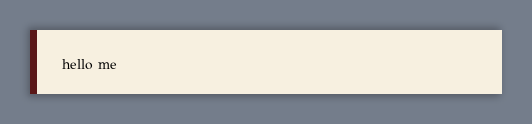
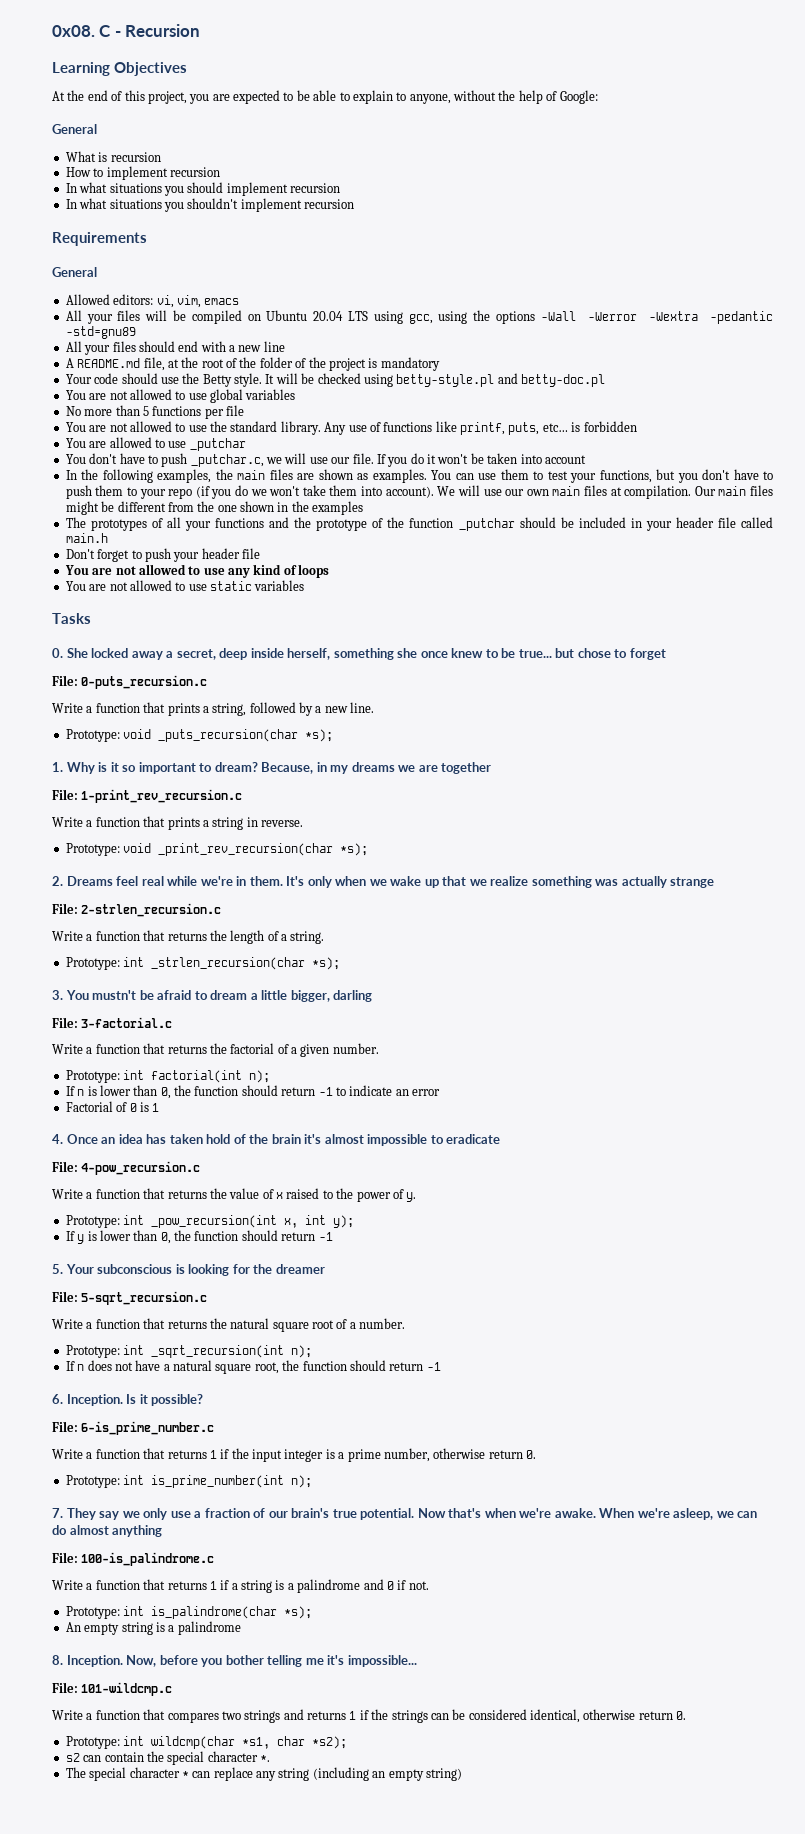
- hello me
+ 0x08. C - Recursion
+ Learning Objectives
+ At the end of this project, you are expected to be able to explain to anyone, without the help of Google:
+ General
+ What is recursion
+ How to implement recursion
+ In what situations you should implement recursion
+ In what situations you shouldn't implement recursion
+ Requirements
+ General
+ Allowed editors: vi, vim, emacs
+ All your files will be compiled on Ubuntu 20.04 LTS using gcc, using the options -Wall -Werror -Wextra -pedantic -std=gnu89
+ All your files should end with a new line
+ A README.md file, at the root of the folder of the project is mandatory
+ Your code should use the Betty style. It will be checked using betty-style.pl and betty-doc.pl
+ You are not allowed to use global variables
+ No more than 5 functions per file
+ You are not allowed to use the standard library. Any use of functions like printf, puts, etc… is forbidden
+ You are allowed to use _putchar
+ You don't have to push _putchar.c, we will use our file. If you do it won't be taken into account
+ In the following examples, the main files are shown as examples. You can use them to test your functions, but you don't have to push them to your repo (if you do we won't take them into account). We will use our own main files at compilation. Our main files might be different from the one shown in the examples
+ The prototypes of all your functions and the prototype of the function _putchar should be included in your header file called main.h
+ Don't forget to push your header file
+ You are not allowed to use any kind of loops
+ You are not allowed to use static variables
+ Tasks
+ 0. She locked away a secret, deep inside herself, something she once knew to be true... but chose to forget
+ File: 0-puts_recursion.c
+ Write a function that prints a string, followed by a new line.
+ Prototype: void _puts_recursion(char *s);
+ 1. Why is it so important to dream? Because, in my dreams we are together
+ File: 1-print_rev_recursion.c
+ Write a function that prints a string in reverse.
+ Prototype: void _print_rev_recursion(char *s);
+ 2. Dreams feel real while we're in them. It's only when we wake up that we realize something was actually strange
+ File: 2-strlen_recursion.c
+ Write a function that returns the length of a string.
+ Prototype: int _strlen_recursion(char *s);
+ 3. You mustn't be afraid to dream a little bigger, darling
+ File: 3-factorial.c
+ Write a function that returns the factorial of a given number.
+ Prototype: int factorial(int n);
+ If n is lower than 0, the function should return -1 to indicate an error
+ Factorial of 0 is 1
+ 4. Once an idea has taken hold of the brain it's almost impossible to eradicate
+ File: 4-pow_recursion.c
+ Write a function that returns the value of x raised to the power of y.
+ Prototype: int _pow_recursion(int x, int y);
+ If y is lower than 0, the function should return -1
+ 5. Your subconscious is looking for the dreamer
+ File: 5-sqrt_recursion.c
+ Write a function that returns the natural square root of a number.
+ Prototype: int _sqrt_recursion(int n);
+ If n does not have a natural square root, the function should return -1
+ 6. Inception. Is it possible?
+ File: 6-is_prime_number.c
+ Write a function that returns 1 if the input integer is a prime number, otherwise return 0.
+ Prototype: int is_prime_number(int n);
+ 7. They say we only use a fraction of our brain's true potential. Now that's when we're awake. When we're asleep, we can do almost anything
+ File: 100-is_palindrome.c
+ Write a function that returns 1 if a string is a palindrome and 0 if not.
+ Prototype: int is_palindrome(char *s);
+ An empty string is a palindrome
+ 8. Inception. Now, before you bother telling me it's impossible...
+ File: 101-wildcmp.c
+ Write a function that compares two strings and returns 1 if the strings can be considered identical, otherwise return 0.
+ Prototype: int wildcmp(char *s1, char *s2);
+ s2 can contain the special character *.
+ The special character * can replace any string (including an empty string)

